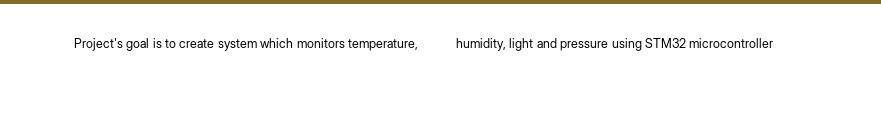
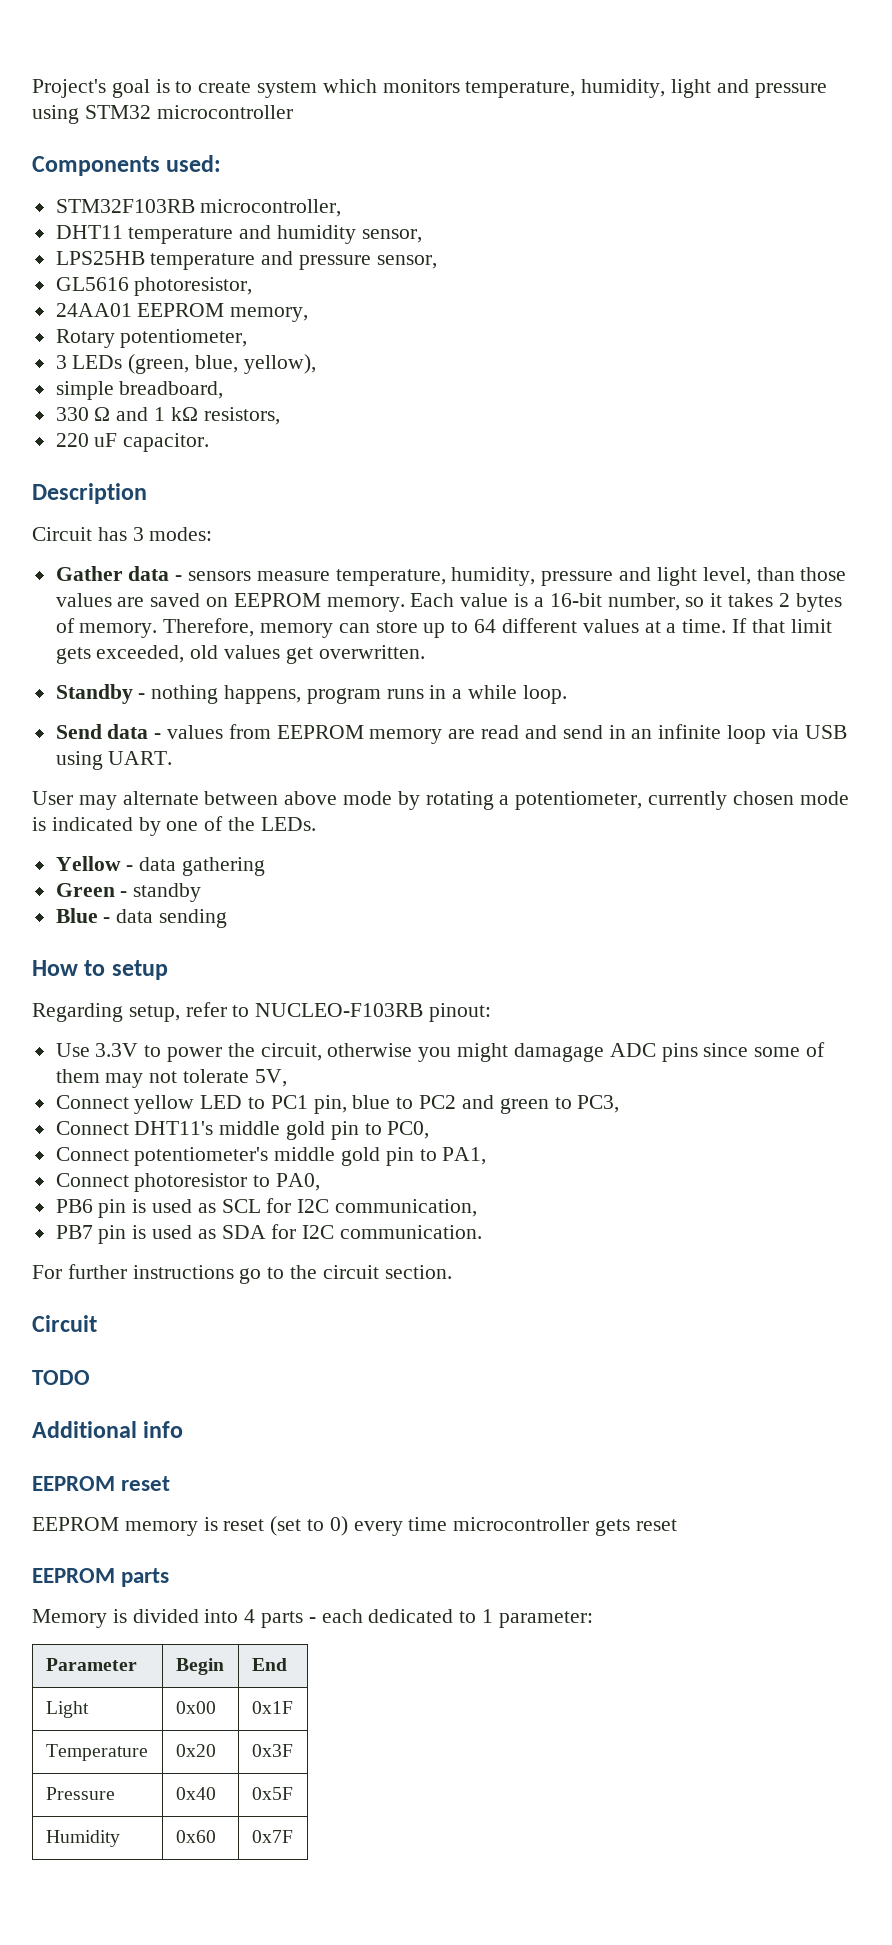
+ Components used:
+ STM32F103RB microcontroller,
+ DHT11 temperature and humidity sensor,
+ LPS25HB temperature and pressure sensor,
+ GL5616 photoresistor,
+ 24AA01 EEPROM memory,
+ Rotary potentiometer,
+ 3 LEDs (green, blue, yellow),
+ simple breadboard,
+ 330 Ω and 1 kΩ resistors,
+ 220 uF capacitor.
+ Description
+ Circuit has 3 modes:
+ Gather data - sensors measure temperature, humidity, pressure and light level, than those values are saved on EEPROM memory. Each value is a 16-bit number, so it takes 2 bytes of memory. Therefore, memory can store up to 64 different values at a time. If that limit gets exceeded, old values get overwritten.
+ Standby - nothing happens, program runs in a while loop.
+ Send data - values from EEPROM memory are read and send in an infinite loop via USB using UART.
+ User may alternate between above mode by rotating a potentiometer, currently chosen mode is indicated by one of the LEDs.
+ Yellow - data gathering
+ Green - standby
+ Blue - data sending
+ How to setup
+ Regarding setup, refer to NUCLEO-F103RB pinout:
+ Use 3.3V to power the circuit, otherwise you might damagage ADC pins since some of them may not tolerate 5V,
+ Connect yellow LED to PC1 pin, blue to PC2 and green to PC3,
+ Connect DHT11's middle gold pin to PC0,
+ Connect potentiometer's middle gold pin to PA1,
+ Connect photoresistor to PA0,
+ PB6 pin is used as SCL for I2C communication,
+ PB7 pin is used as SDA for I2C communication.
+ For further instructions go to the circuit section.
+ Circuit
+ TODO
+ Additional info
+ EEPROM reset
+ EEPROM memory is reset (set to 0) every time microcontroller gets reset
+ EEPROM parts
+ Memory is divided into 4 parts - each dedicated to 1 parameter:
+ Parameter | Begin | End
+ Light | 0x00 | 0x1F
+ Temperature | 0x20 | 0x3F
+ Pressure | 0x40 | 0x5F
+ Humidity | 0x60 | 0x7F

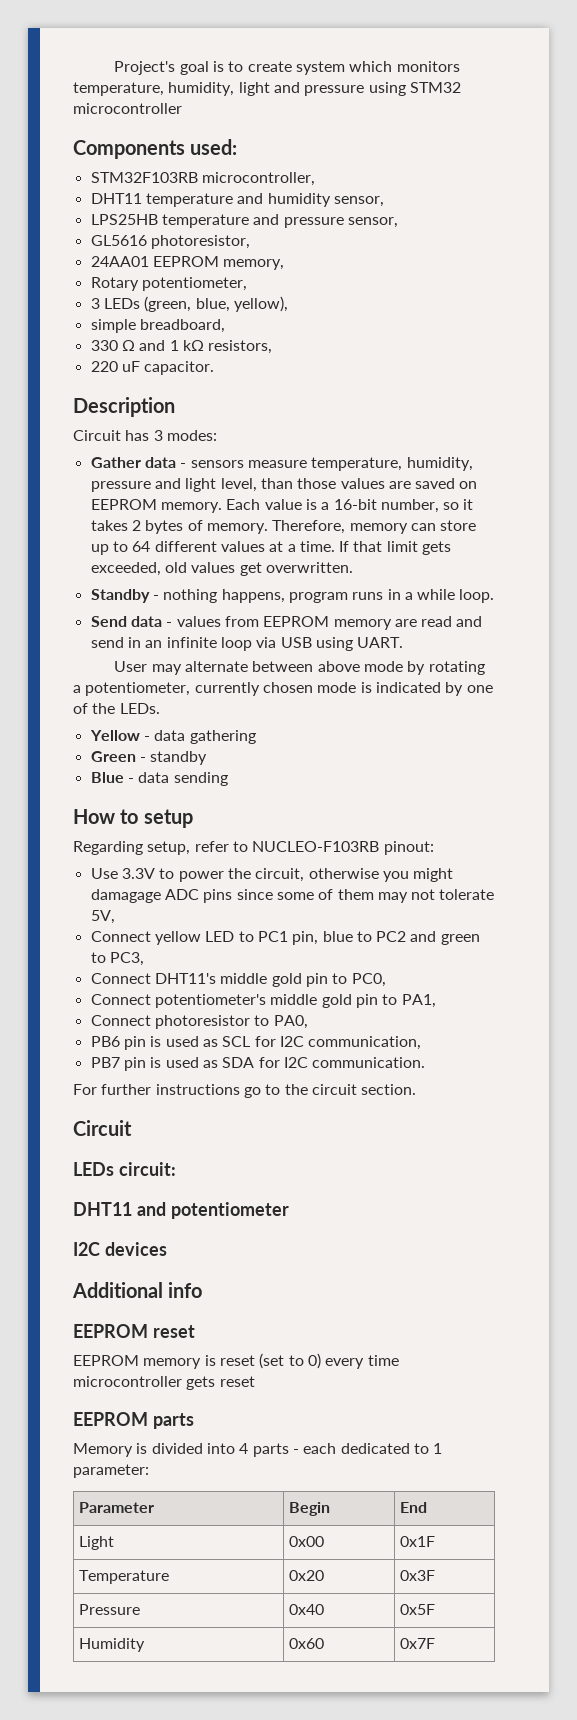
- TODO
+ LEDs circuit:
+ DHT11 and potentiometer
+ I2C devices

